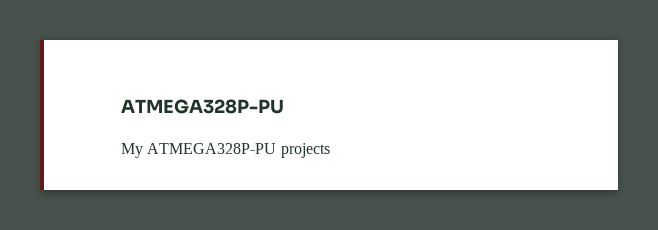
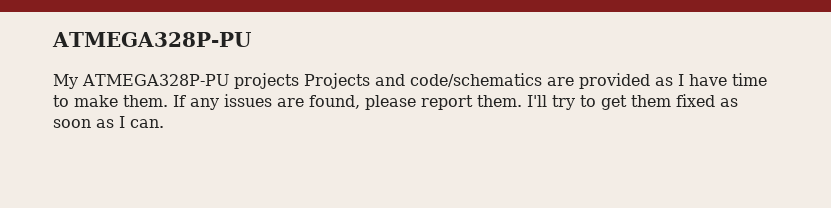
- My ATMEGA328P-PU projects
+ My ATMEGA328P-PU projects Projects and code/schematics are provided as I have time to make them. If any issues are found, please report them. I'll try to get them fixed as soon as I can.

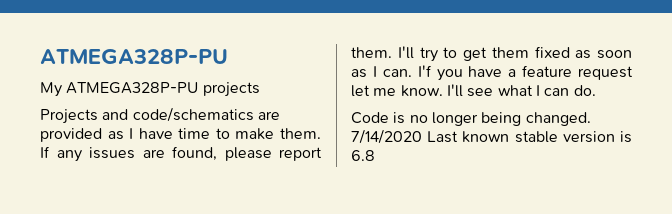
- My ATMEGA328P-PU projects Projects and code/schematics are provided as I have time to make them.
+ My ATMEGA328P-PU projects
+ Projects and code/schematics are provided as I have time to make them.
+ I'f you have a feature request let me know. I'll see what I can do.
+ Code is no longer being changed. 7/14/2020 Last known stable version is 6.8

